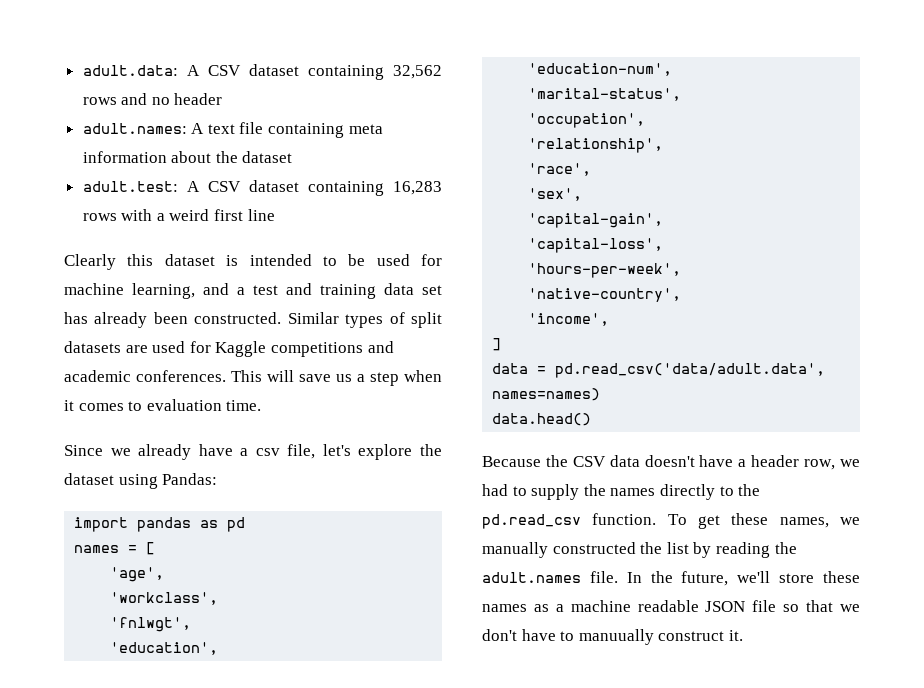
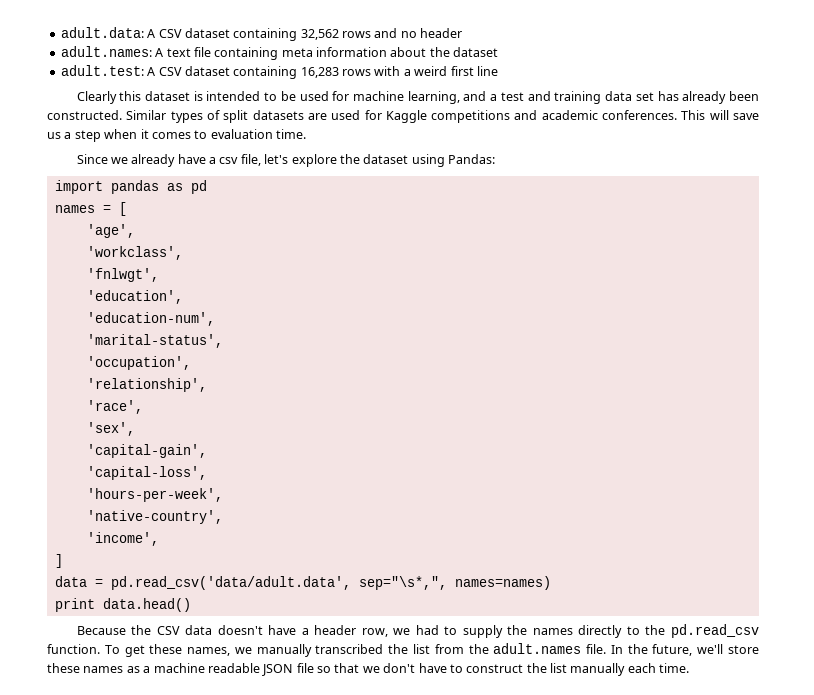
- data = pd.read_csv('data/adult.data', names=names)
+ data = pd.read_csv('data/adult.data', sep="\s*,", names=names)
- data.head()
+ print data.head()
- To get these names, we manually constructed the list by reading the adult.names file.
+ To get these names, we manually transcribed the list from the adult.names file.
- In the future, we'll store these names as a machine readable JSON file so that we don't have to manuually construct it.
+ In the future, we'll store these names as a machine readable JSON file so that we don't have to construct the list manually each time.

